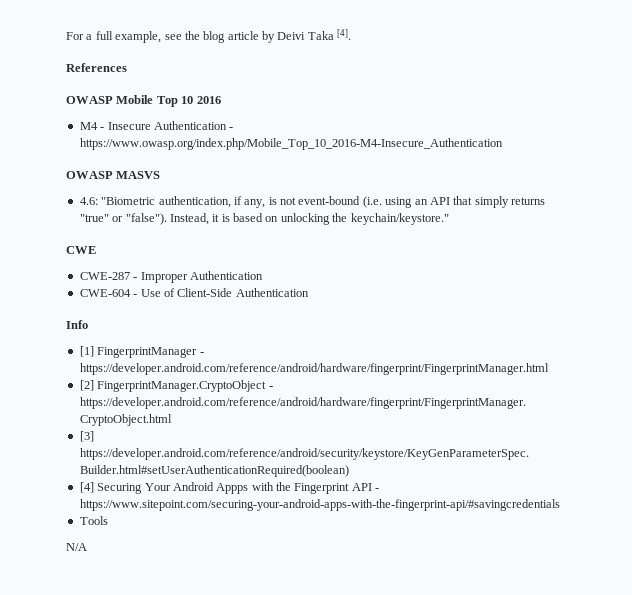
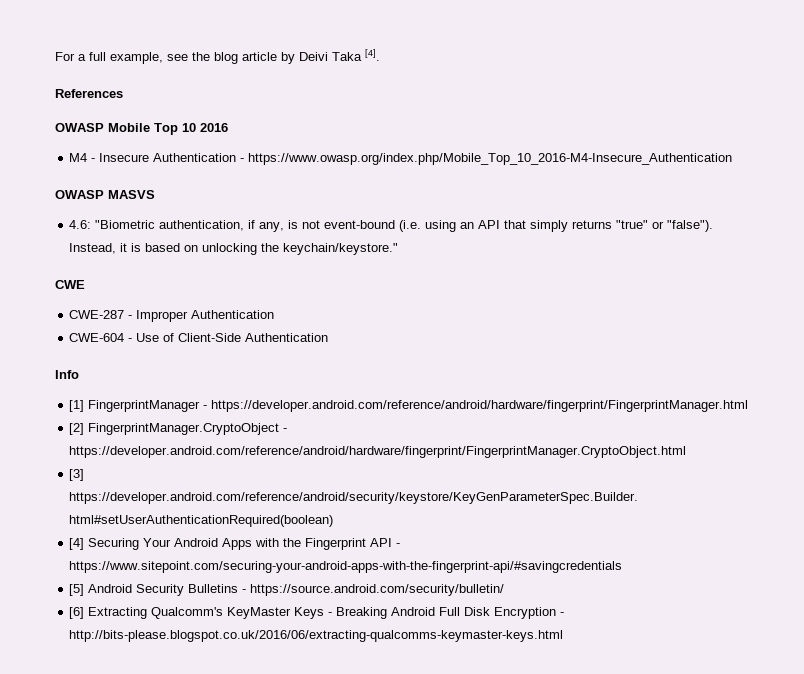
- [4] Securing Your Android Appps with the Fingerprint API - https://www.sitepoint.com/securing-your-android-apps-with-the-fingerprint-api/#savingcredentials
+ [4] Securing Your Android Apps with the Fingerprint API - https://www.sitepoint.com/securing-your-android-apps-with-the-fingerprint-api/#savingcredentials
- Tools
- N/A
+ [5] Android Security Bulletins - https://source.android.com/security/bulletin/
+ [6] Extracting Qualcomm's KeyMaster Keys - Breaking Android Full Disk Encryption - http://bits-please.blogspot.co.uk/2016/06/extracting-qualcomms-keymaster-keys.html

